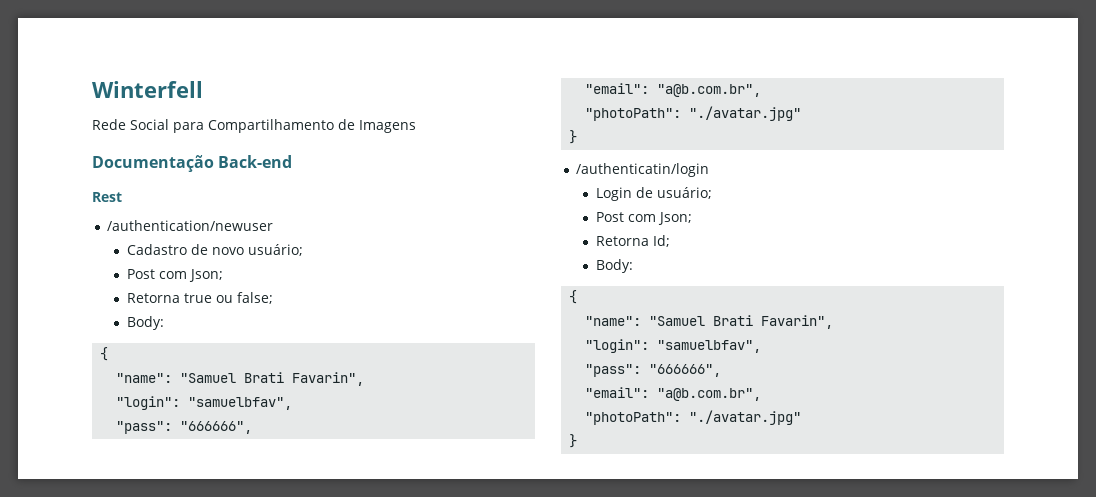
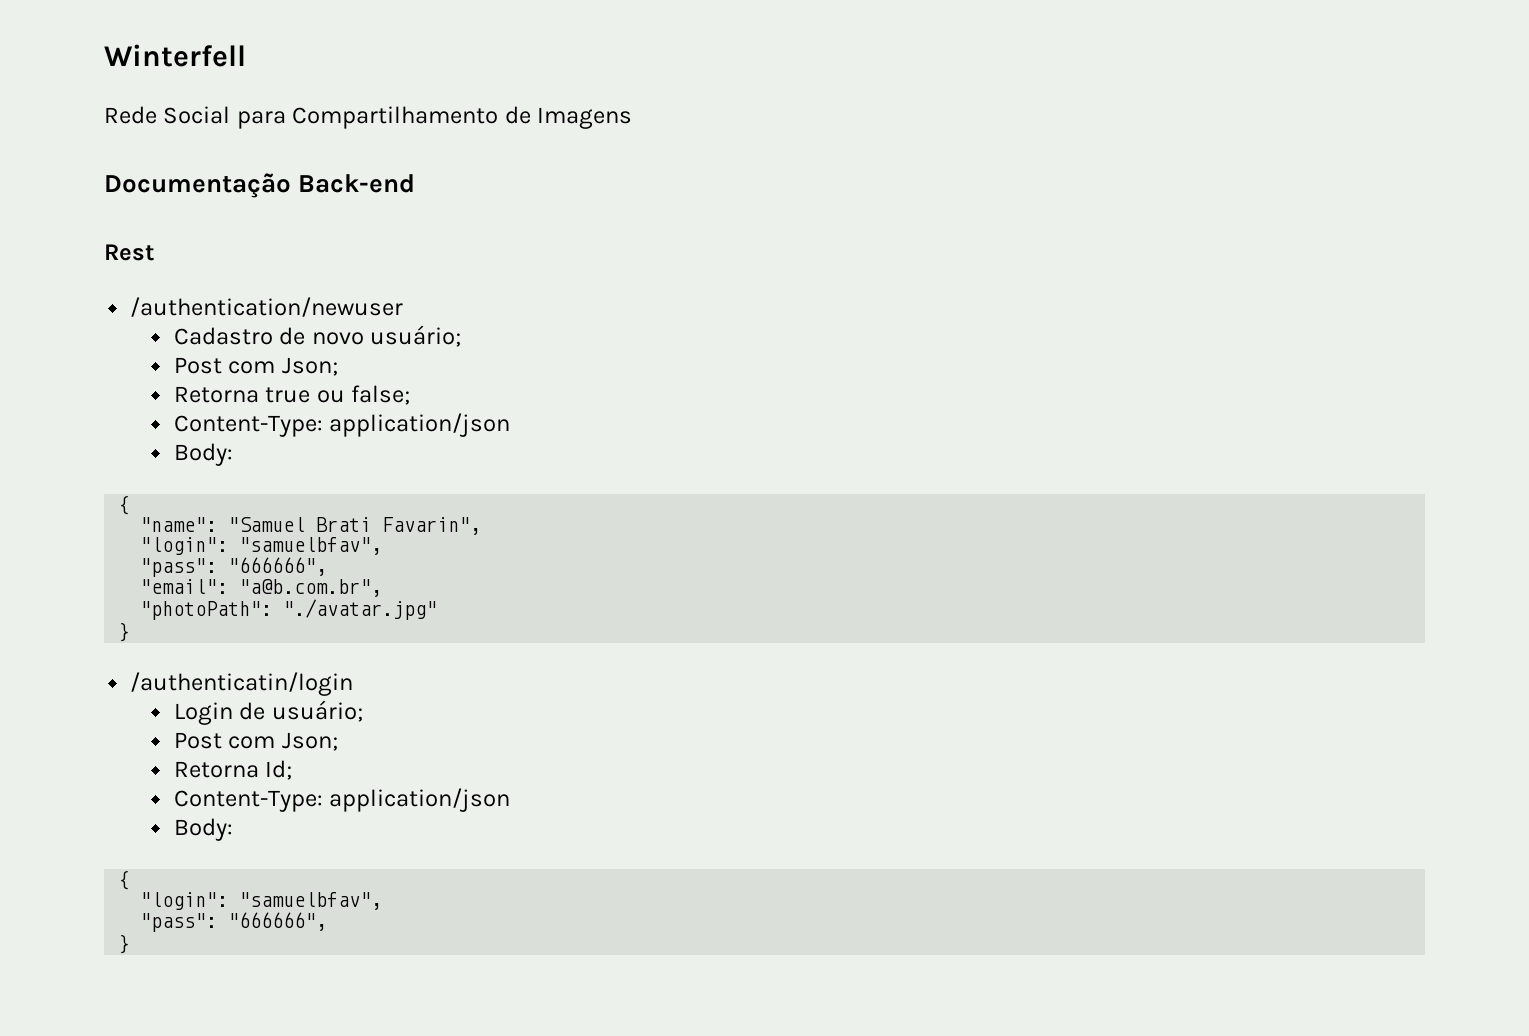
  Retorna true ou false;
+ Content-Type: application/json
  Retorna Id;
+ Content-Type: application/json
  Body:
  {
- "name": "Samuel Brati Favarin",
  "login": "samuelbfav",
  "pass": "666666",
- "email": "a@b.com.br",
- "photoPath": "./avatar.jpg"

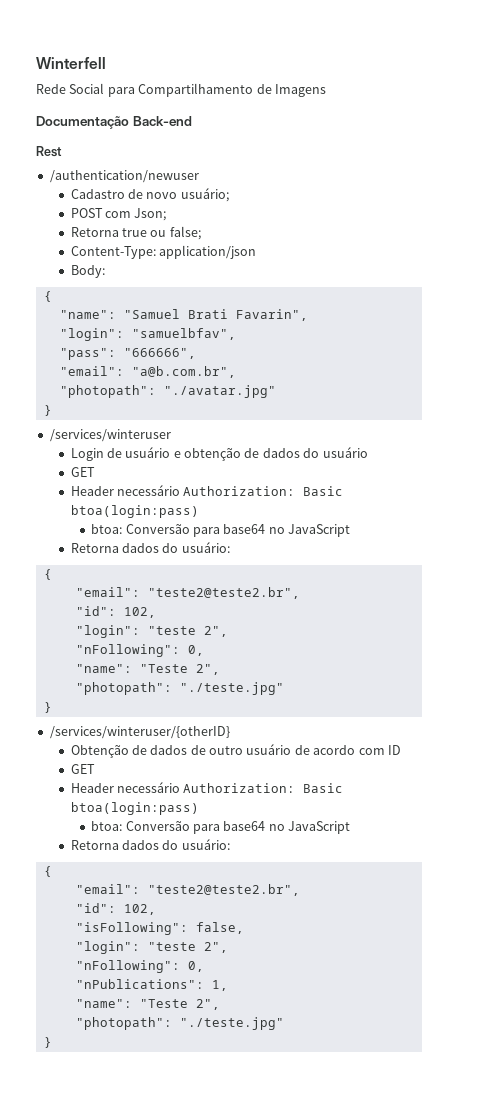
  Cadastro de novo usuário;
- Post com Json;
+ POST com Json;
- "photoPath": "./avatar.jpg"
+ "photopath": "./avatar.jpg"
- /authenticatin/login
+ /services/winteruser
- Login de usuário;
- Post com Json;
- Retorna Id;
- Content-Type: application/json
- Body:
+ Login de usuário e obtenção de dados do usuário
+ GET
+ Header necessário Authorization: Basic btoa(login:pass)
+ btoa: Conversão para base64 no JavaScript
+ Retorna dados do usuário:
  {
- "login": "samuelbfav",
- "pass": "666666",
+ "email": "teste2@teste2.br",
+ "id": 102,
+ "login": "teste 2",
+ "nFollowing": 0,
+ "name": "Teste 2",
+ "photopath": "./teste.jpg"
+ }
+ /services/winteruser/{otherID}
+ Obtenção de dados de outro usuário de acordo com ID
+ GET
+ Header necessário Authorization: Basic btoa(login:pass)
+ btoa: Conversão para base64 no JavaScript
+ Retorna dados do usuário:
+ {
+ "email": "teste2@teste2.br",
+ "id": 102,
+ "isFollowing": false,
+ "login": "teste 2",
+ "nFollowing": 0,
+ "nPublications": 1,
+ "name": "Teste 2",
+ "photopath": "./teste.jpg"

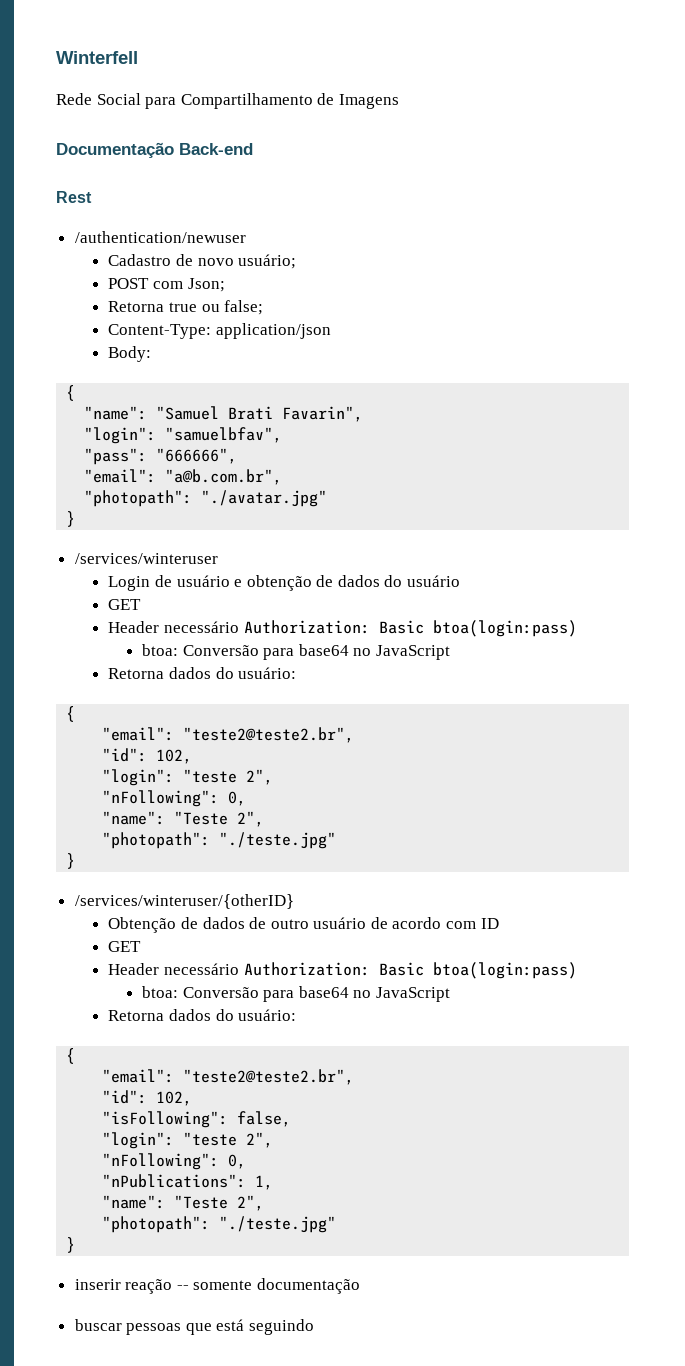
+ inserir reação -- somente documentação
+ buscar pessoas que está seguindo

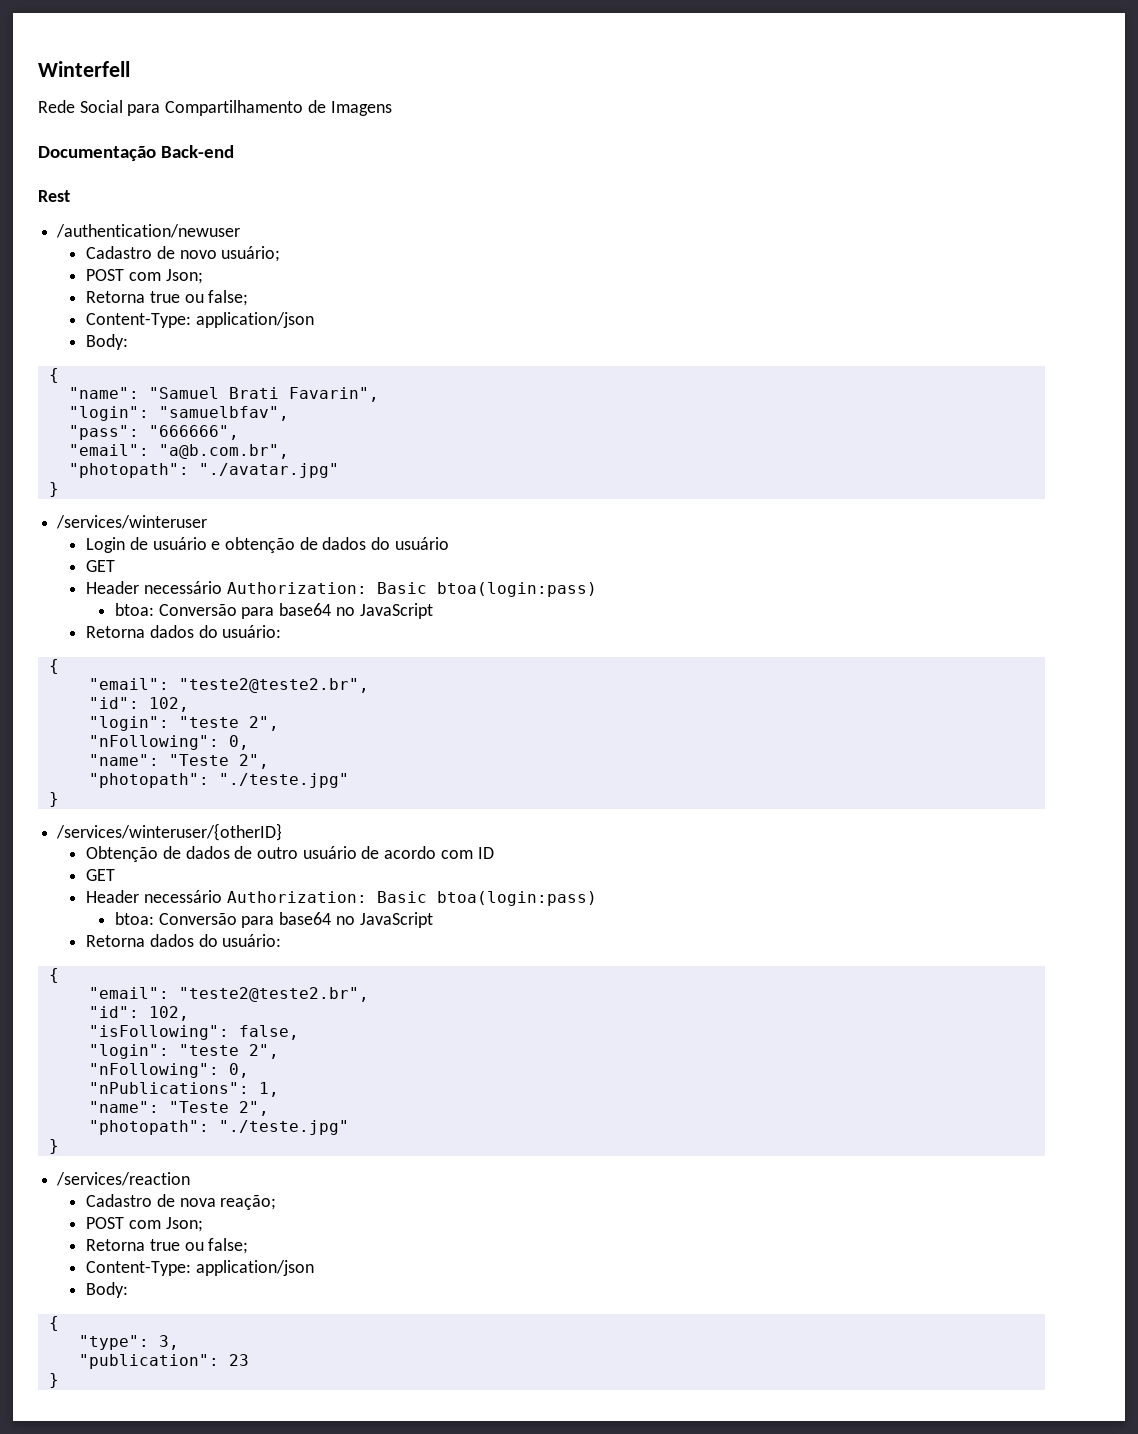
- inserir reação -- somente documentação
- buscar pessoas que está seguindo
+ /services/reaction
+ Cadastro de nova reação;
+ POST com Json;
+ Retorna true ou false;
+ Content-Type: application/json
+ Body:
+ {
+ "type": 3,
+ "publication": 23
+ }

